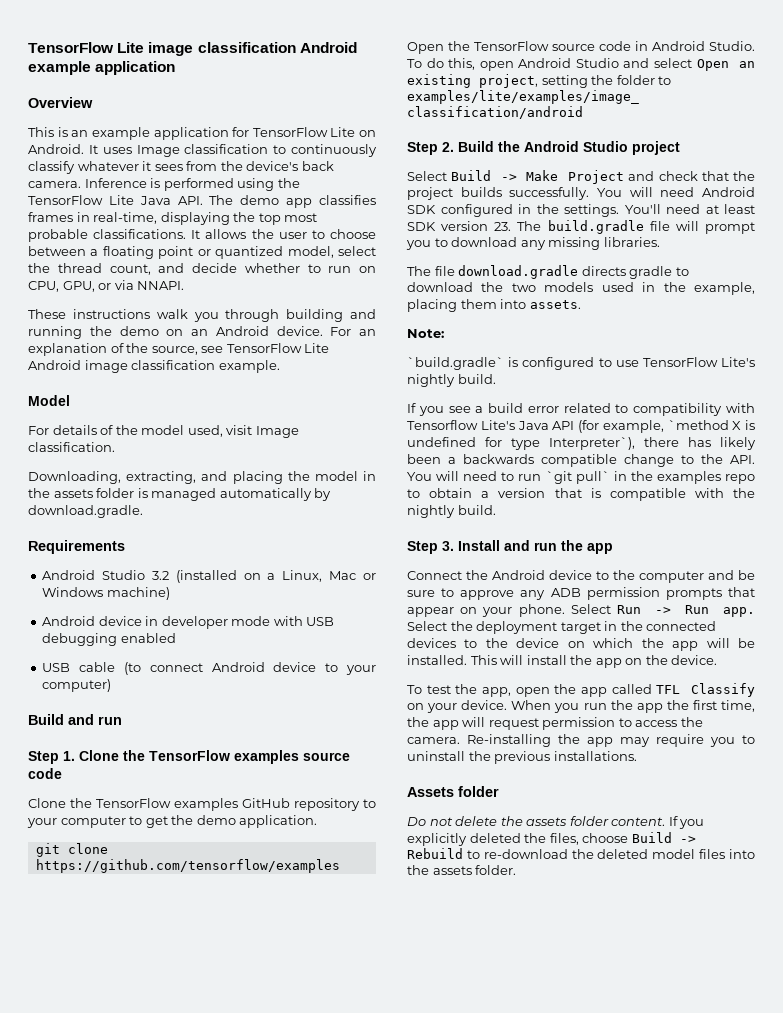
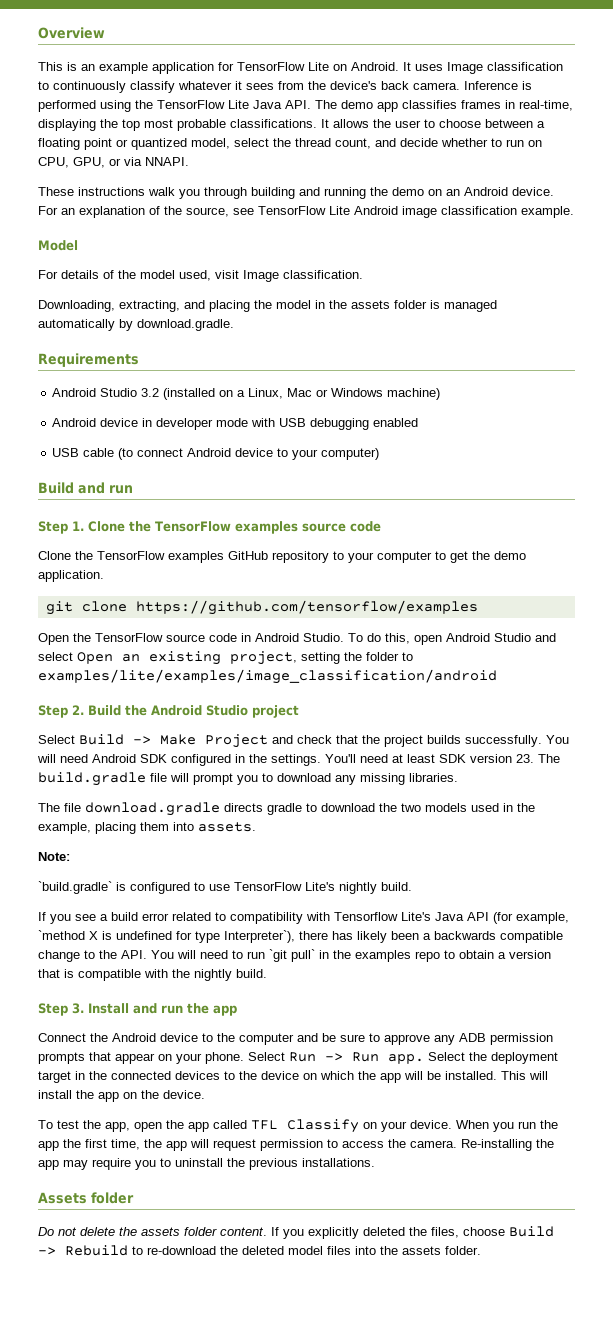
- TensorFlow Lite image classification Android example application

